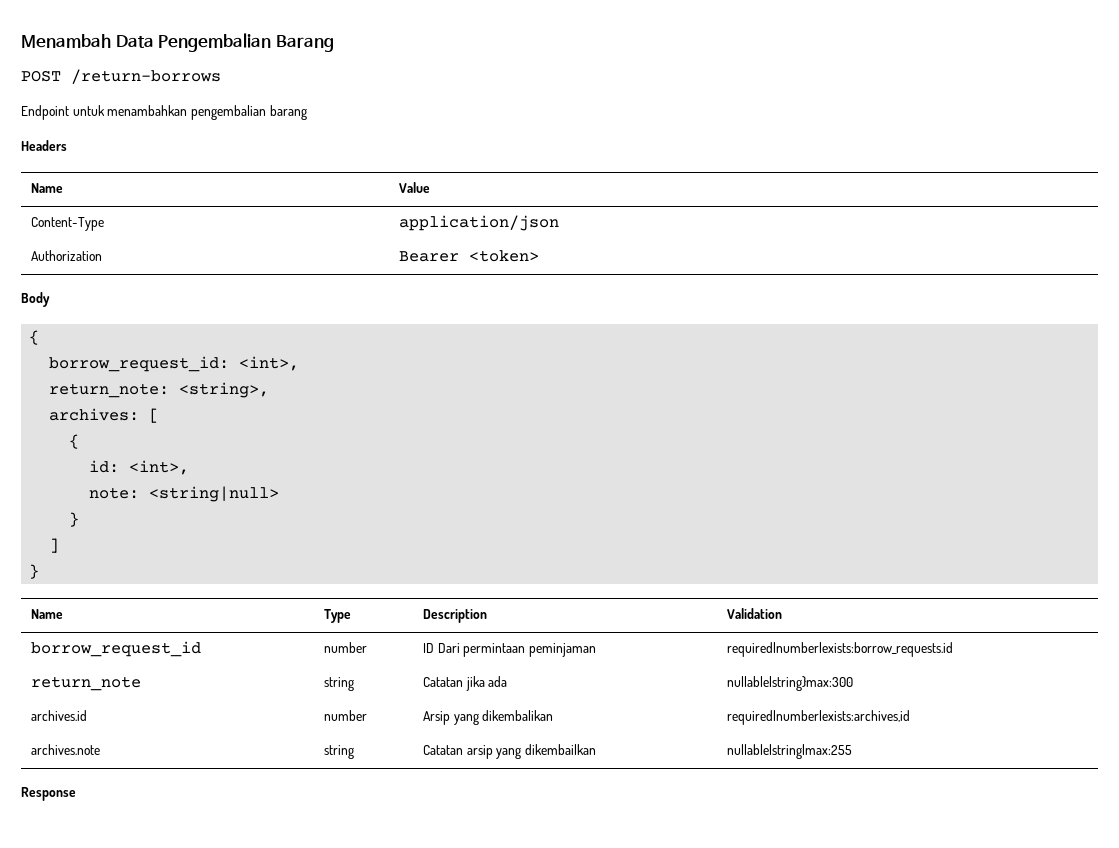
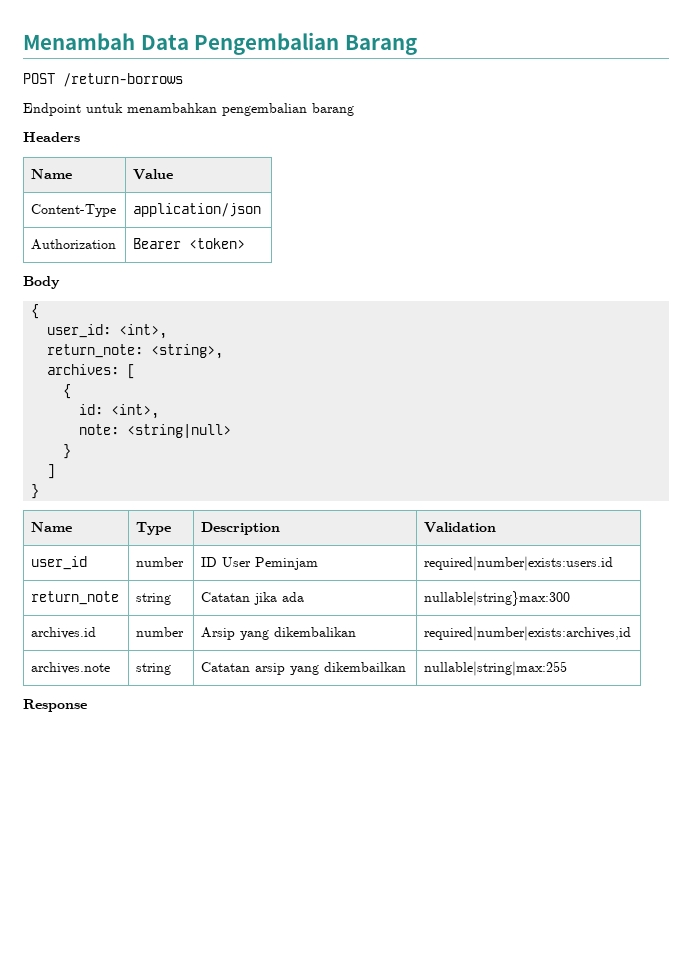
- borrow_request_id: <int>,
+ user_id: <int>,
- borrow_request_id | number | ID Dari permintaan peminjaman | required|number|exists:borrow_requests.id
+ user_id | number | ID User Peminjam | required|number|exists:users.id

